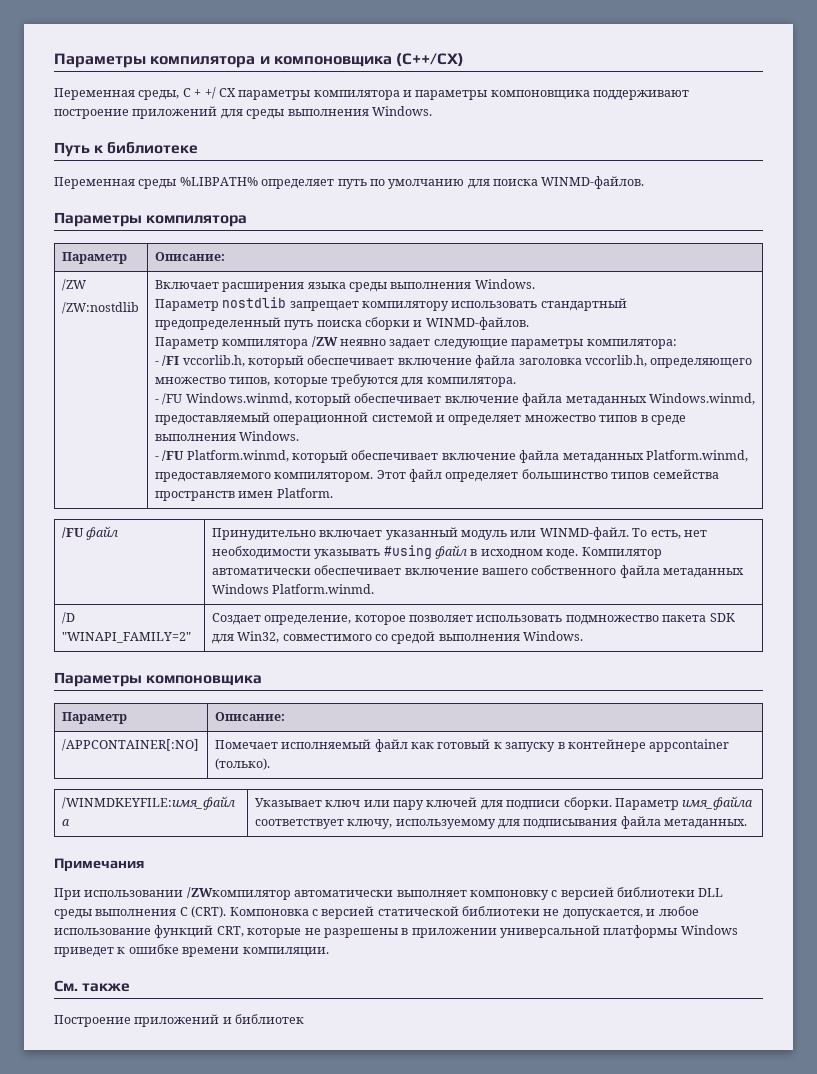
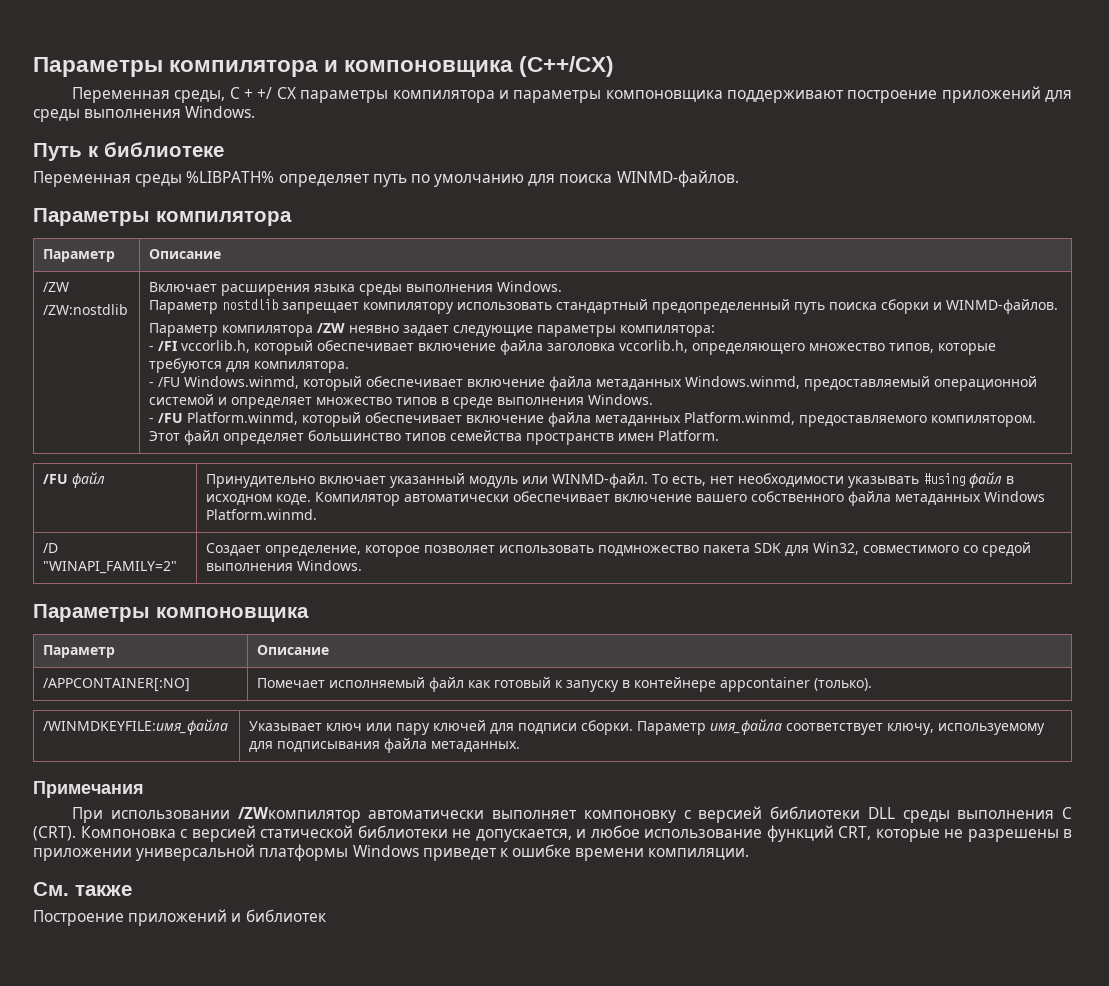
  Переменная среды %LIBPATH% определяет путь по умолчанию для поиска WINMD-файлов.
  Параметры компилятора
- Параметр | Описание:
+ Параметр | Описание
  Параметры компоновщика
- Параметр | Описание:
+ Параметр | Описание

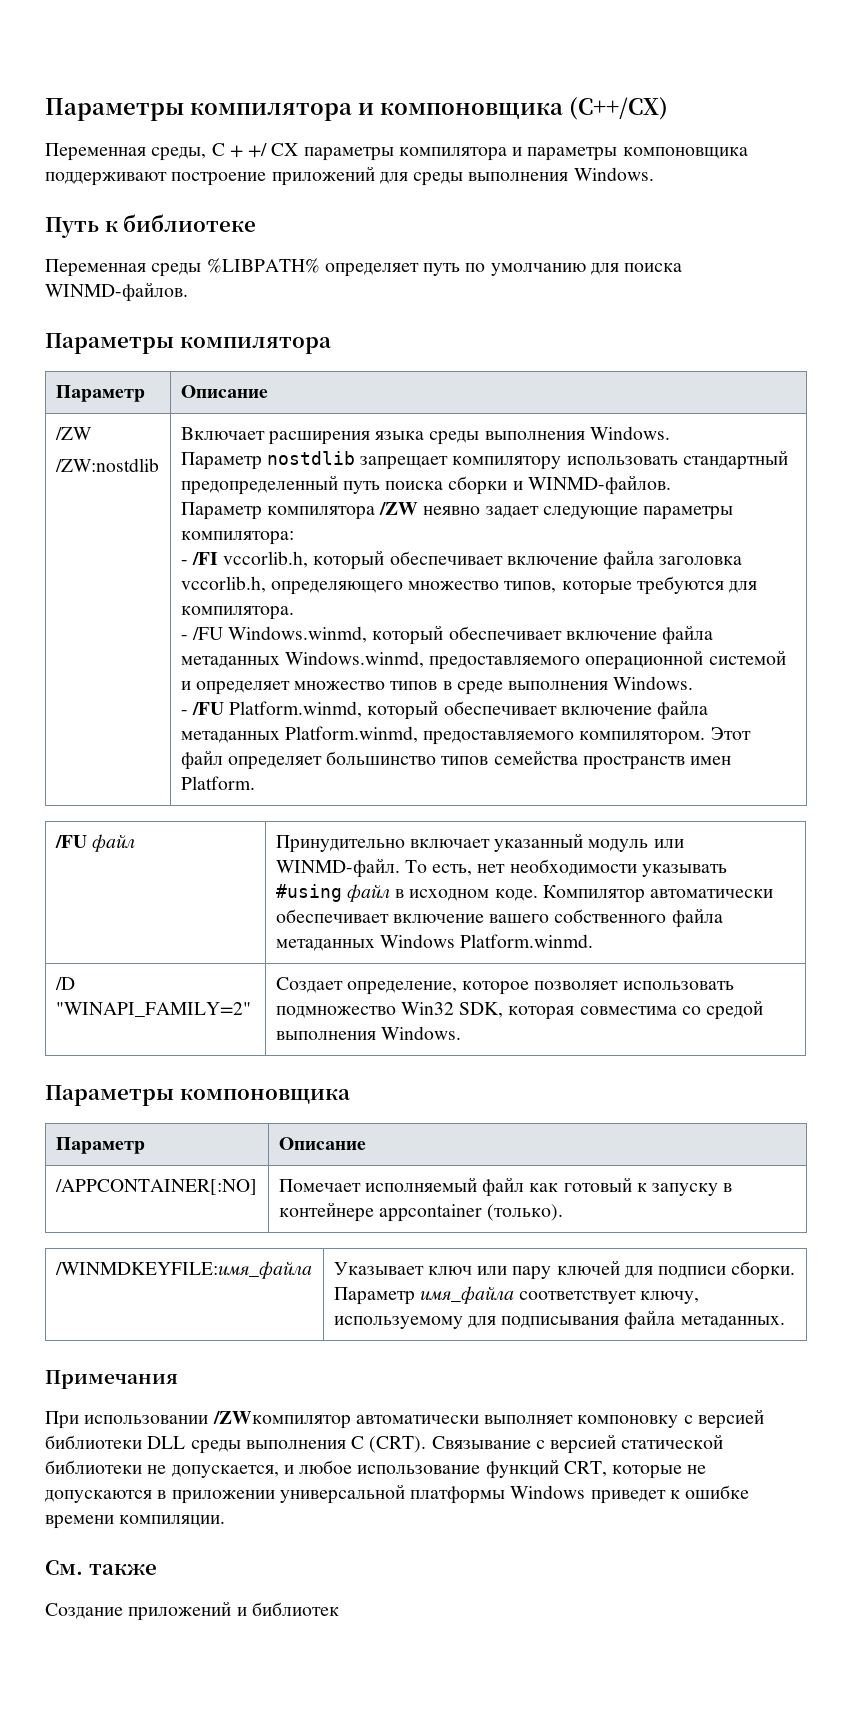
- - /FU Windows.winmd, который обеспечивает включение файла метаданных Windows.winmd, предоставляемый операционной системой и определяет множество типов в среде выполнения Windows.
+ - /FU Windows.winmd, который обеспечивает включение файла метаданных Windows.winmd, предоставляемого операционной системой и определяет множество типов в среде выполнения Windows.
- /D "WINAPI_FAMILY=2" | Создает определение, которое позволяет использовать подмножество пакета SDK для Win32, совместимого со средой выполнения Windows.
+ /D "WINAPI_FAMILY=2" | Создает определение, которое позволяет использовать подмножество Win32 SDK, которая совместима со средой выполнения Windows.
- Компоновка с версией статической библиотеки не допускается, и любое использование функций CRT, которые не разрешены в приложении универсальной платформы Windows приведет к ошибке времени компиляции.
+ Связывание с версией статической библиотеки не допускается, и любое использование функций CRT, которые не допускаются в приложении универсальной платформы Windows приведет к ошибке времени компиляции.
- Построение приложений и библиотек
+ Создание приложений и библиотек

